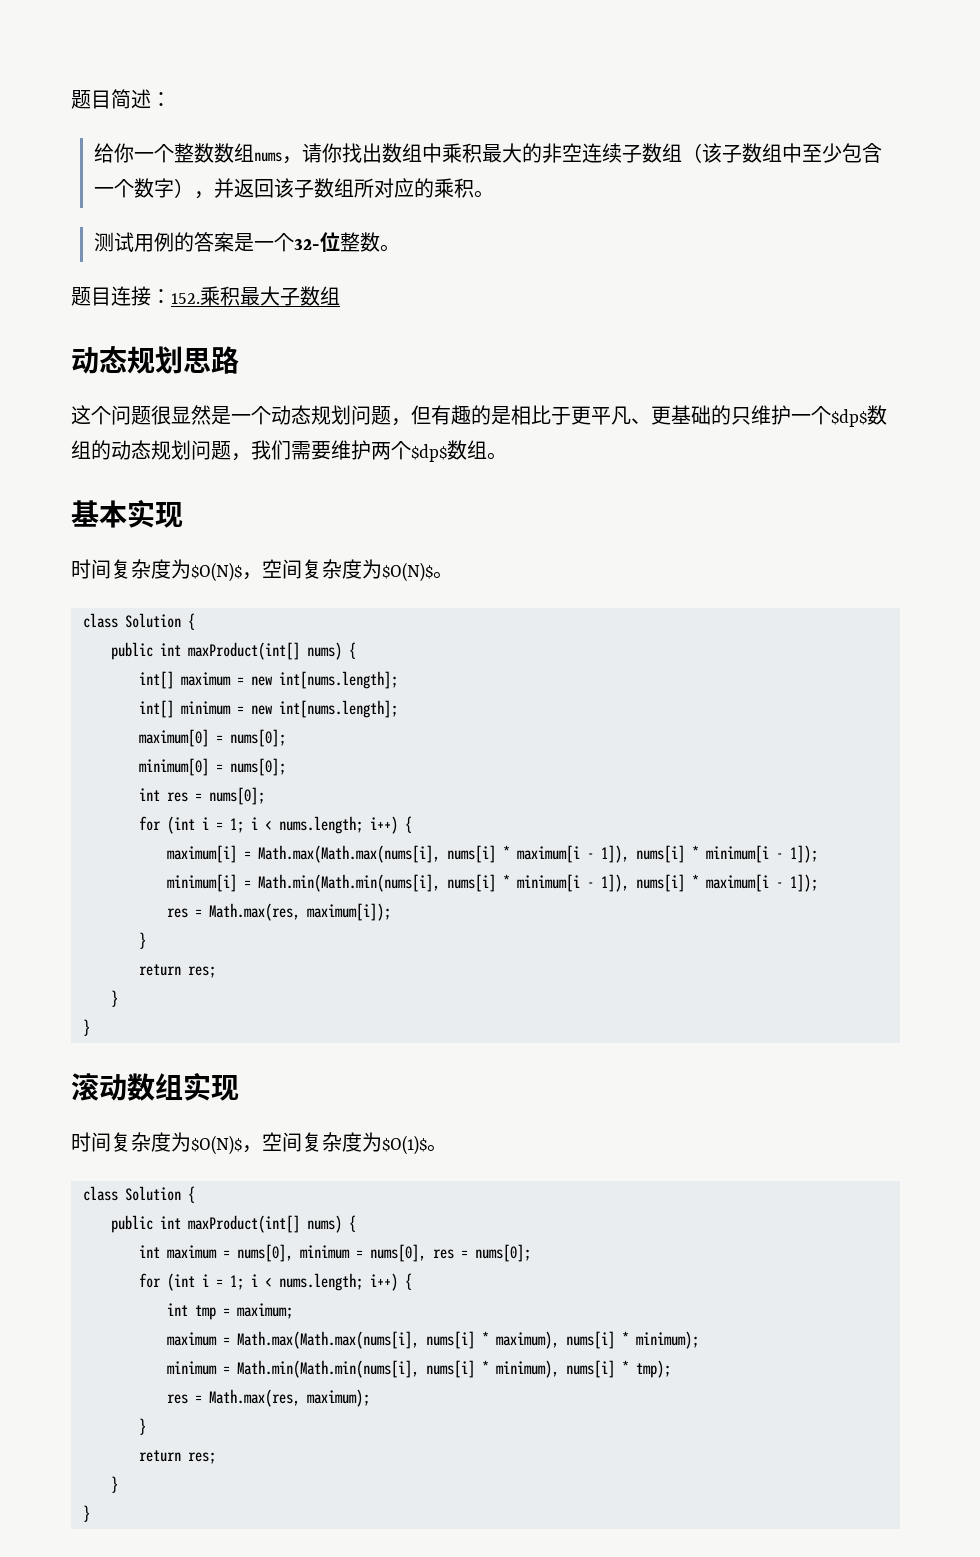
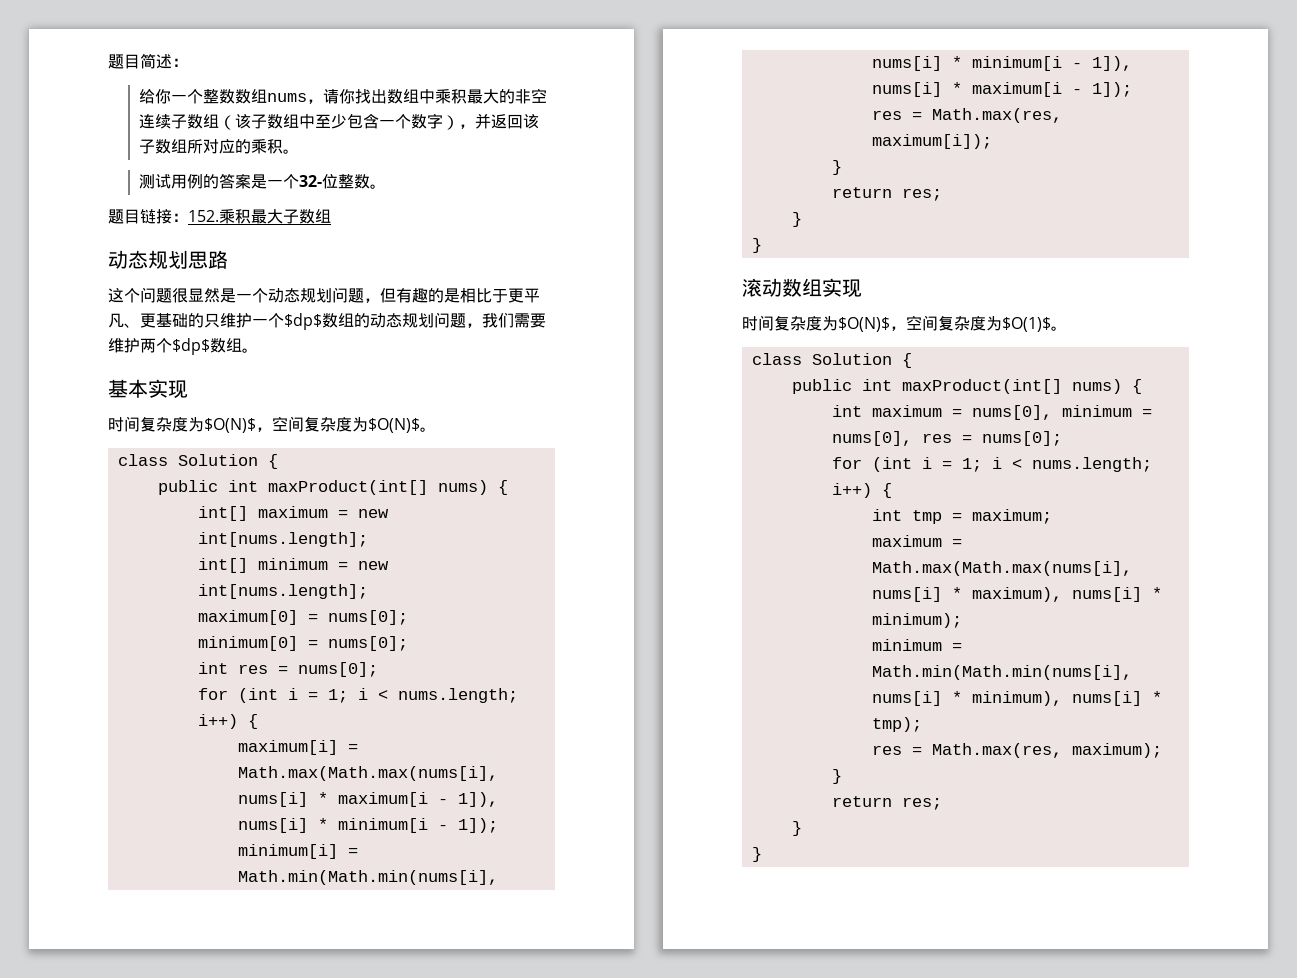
- 题目连接：152.乘积最大子数组
+ 题目链接：152.乘积最大子数组

